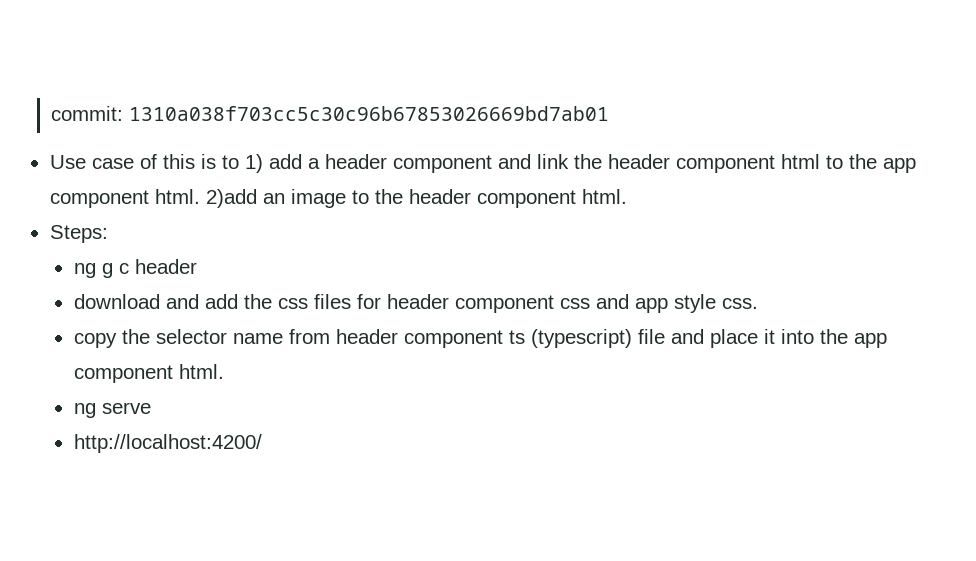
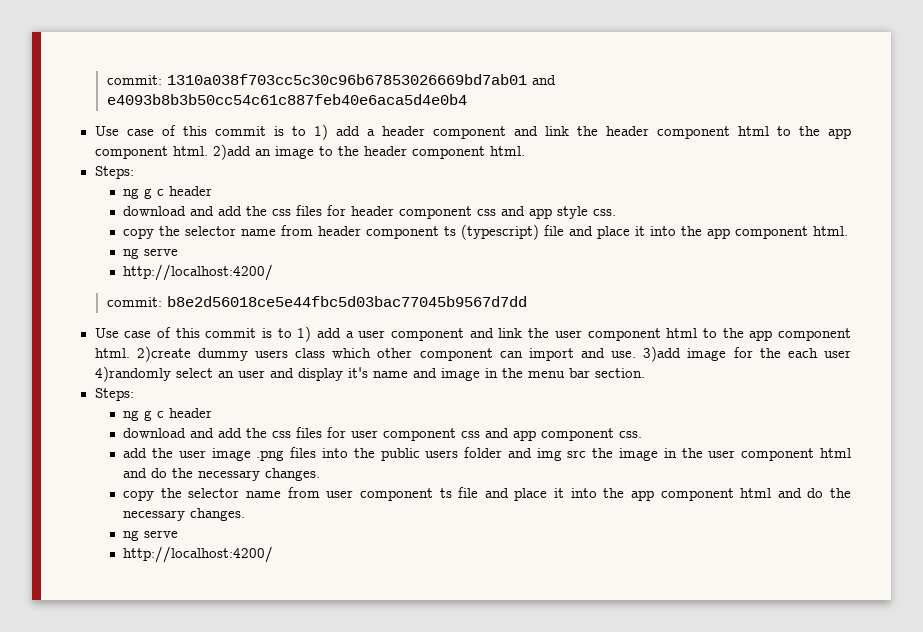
- commit: 1310a038f703cc5c30c96b67853026669bd7ab01
- Use case of this is to 1) add a header component and link the header component html to the app component html.
+ commit: 1310a038f703cc5c30c96b67853026669bd7ab01 and e4093b8b3b50cc54c61c887feb40e6aca5d4e0b4
+ Use case of this commit is to 1) add a header component and link the header component html to the app component html.
+ commit: b8e2d56018ce5e44fbc5d03bac77045b9567d7dd
+ Use case of this commit is to 1) add a user component and link the user component html to the app component html. 2)create dummy users class which other component can import and use. 3)add image for the each user 4)randomly select an user and display it's name and image in the menu bar section.
+ Steps:
+ ng g c header
+ download and add the css files for user component css and app component css.
+ add the user image .png files into the public users folder and img src the image in the user component html and do the necessary changes.
+ copy the selector name from user component ts file and place it into the app component html and do the necessary changes.
+ ng serve
+ http://localhost:4200/

